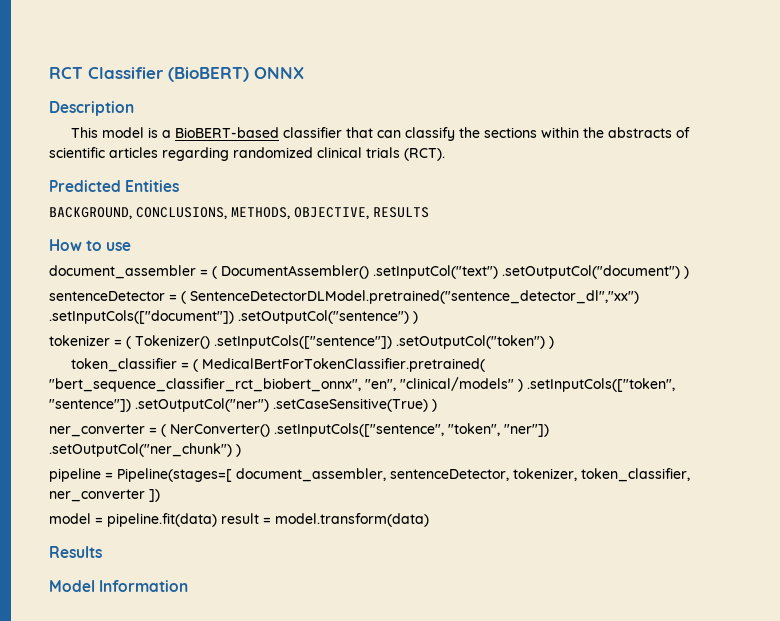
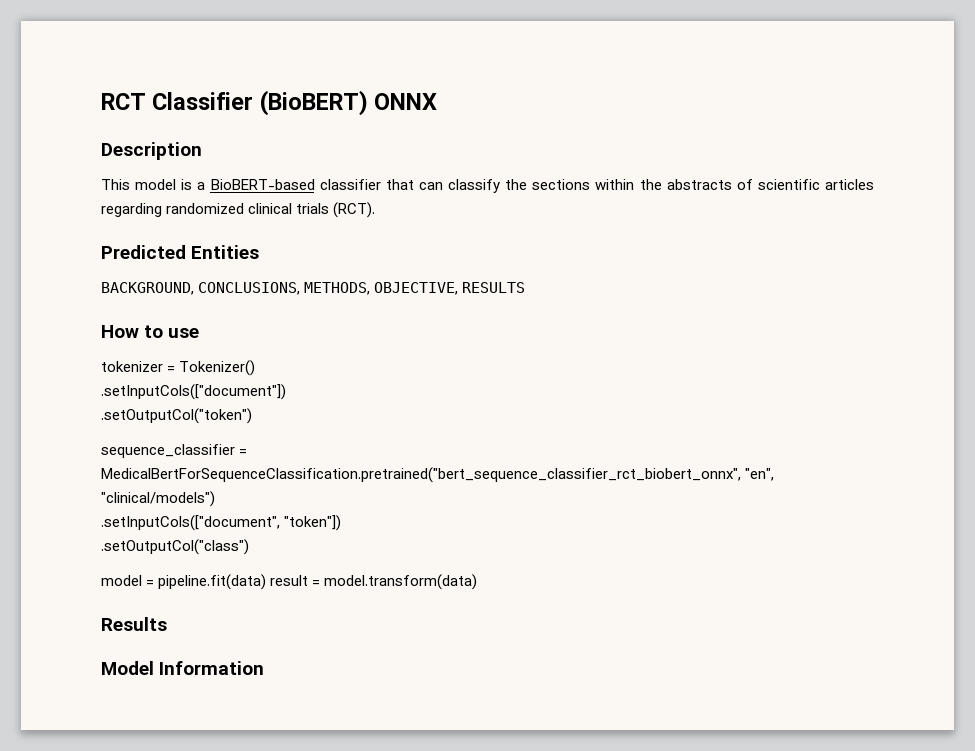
- document_assembler = ( DocumentAssembler() .setInputCol("text") .setOutputCol("document") )
- sentenceDetector = ( SentenceDetectorDLModel.pretrained("sentence_detector_dl","xx") .setInputCols(["document"]) .setOutputCol("sentence") )
- tokenizer = ( Tokenizer() .setInputCols(["sentence"]) .setOutputCol("token") )
- token_classifier = ( MedicalBertForTokenClassifier.pretrained( "bert_sequence_classifier_rct_biobert_onnx", "en", "clinical/models" ) .setInputCols(["token", "sentence"]) .setOutputCol("ner") .setCaseSensitive(True) )
- ner_converter = ( NerConverter() .setInputCols(["sentence", "token", "ner"]) .setOutputCol("ner_chunk") )
- pipeline = Pipeline(stages=[ document_assembler, sentenceDetector, tokenizer, token_classifier, ner_converter ])
+ tokenizer = Tokenizer()
+ .setInputCols(["document"])
+ .setOutputCol("token")
+ sequence_classifier = MedicalBertForSequenceClassification.pretrained("bert_sequence_classifier_rct_biobert_onnx", "en", "clinical/models")
+ .setInputCols(["document", "token"])
+ .setOutputCol("class")

